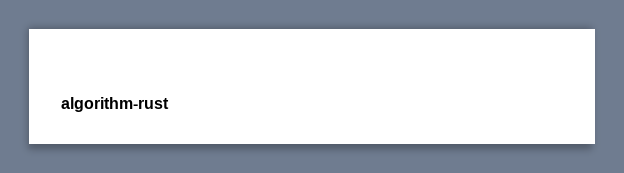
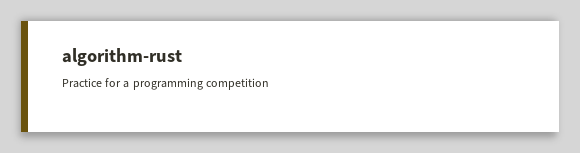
+ Practice for a programming competition

